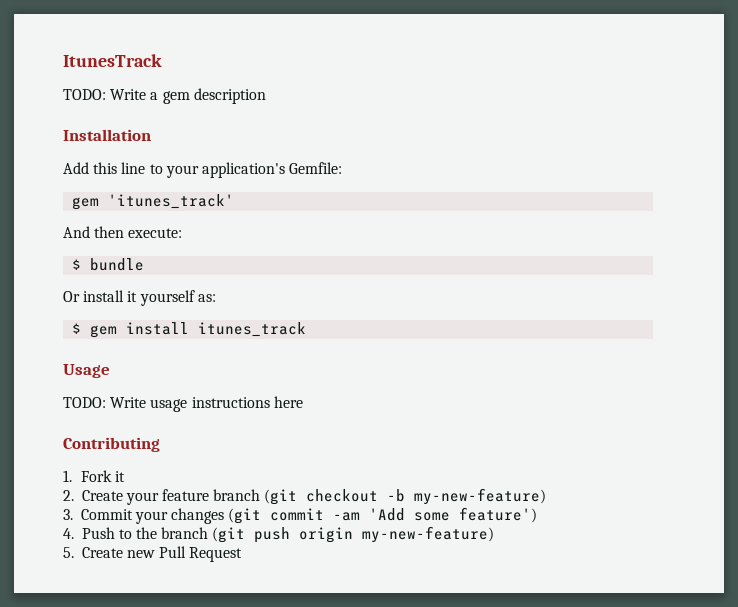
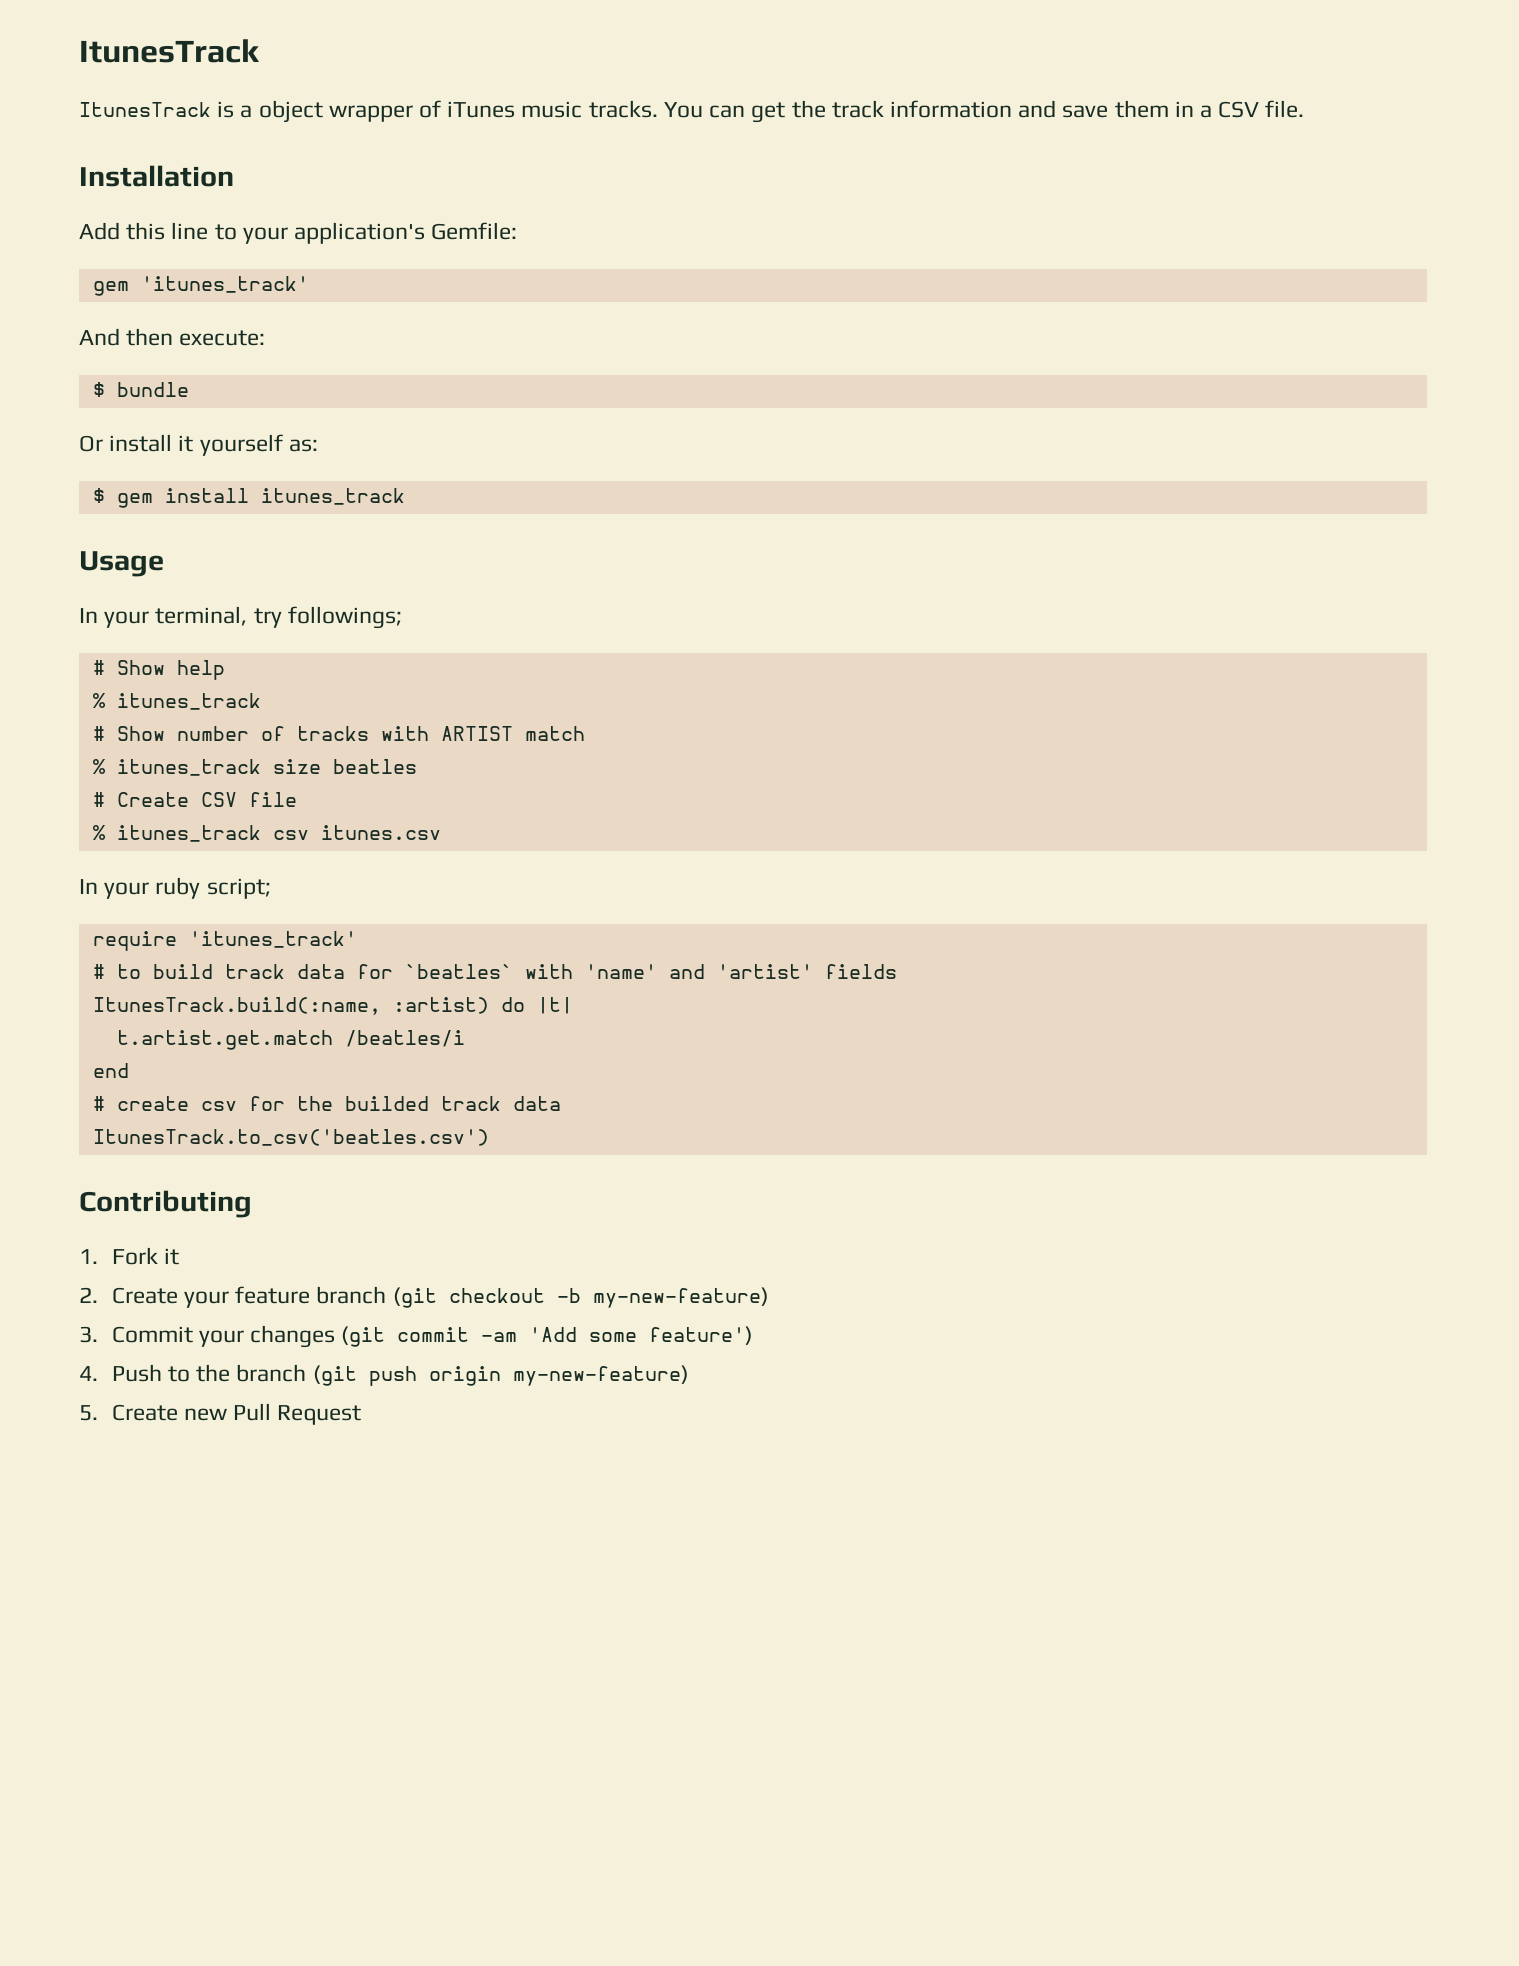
- TODO: Write a gem description
+ ItunesTrack is a object wrapper of iTunes music tracks. You can get the track information and save them in a CSV file.
- TODO: Write usage instructions here
+ In your terminal, try followings;
+ # Show help
+ % itunes_track
+ # Show number of tracks with ARTIST match
+ % itunes_track size beatles
+ # Create CSV file
+ % itunes_track csv itunes.csv
+ In your ruby script;
+ require 'itunes_track'
+ # to build track data for `beatles` with 'name' and 'artist' fields
+ ItunesTrack.build(:name, :artist) do |t|
+ t.artist.get.match /beatles/i
+ end
+ # create csv for the builded track data
+ ItunesTrack.to_csv('beatles.csv')

